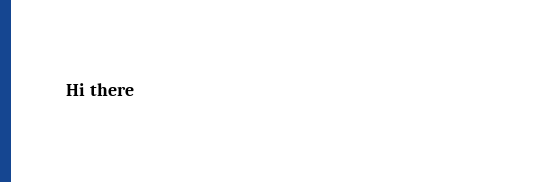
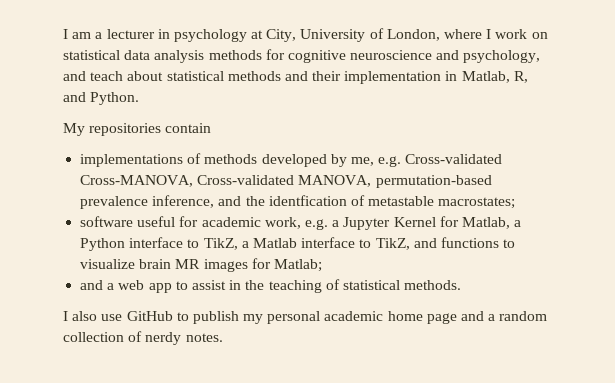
- Hi there
+ I am a lecturer in psychology at City, University of London, where I work on statistical data analysis methods for cognitive neuroscience and psychology, and teach about statistical methods and their implementation in Matlab, R, and Python.
+ My repositories contain
+ implementations of methods developed by me, e.g. Cross-validated Cross-MANOVA, Cross-validated MANOVA, permutation-based prevalence inference, and the identfication of metastable macrostates;
+ software useful for academic work, e.g. a Jupyter Kernel for Matlab, a Python interface to TikZ, a Matlab interface to TikZ, and functions to visualize brain MR images for Matlab;
+ and a web app to assist in the teaching of statistical methods.
+ I also use GitHub to publish my personal academic home page and a random collection of nerdy notes.

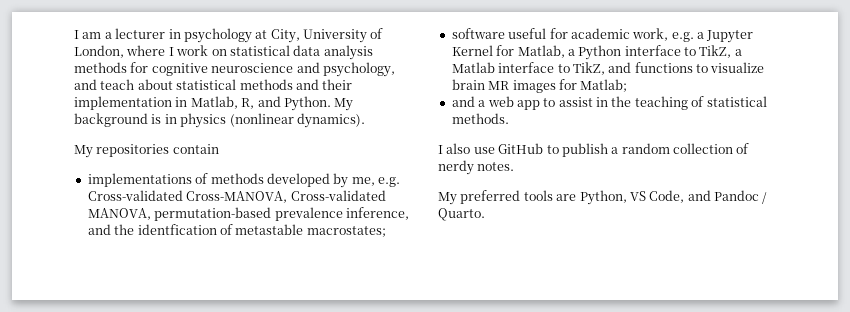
+ My background is in physics (nonlinear dynamics).
- I also use GitHub to publish my personal academic home page and a random collection of nerdy notes.
+ I also use GitHub to publish a random collection of nerdy notes.
+ My preferred tools are Python, VS Code, and Pandoc / Quarto.

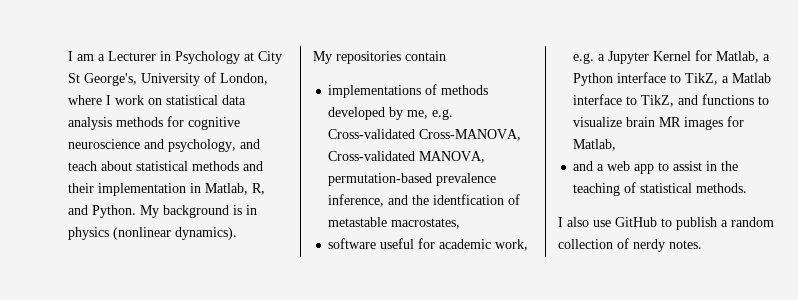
- I am a lecturer in psychology at City, University of London, where I work on statistical data analysis methods for cognitive neuroscience and psychology, and teach about statistical methods and their implementation in Matlab, R, and Python.
+ I am a Lecturer in Psychology at City St George's, University of London, where I work on statistical data analysis methods for cognitive neuroscience and psychology, and teach about statistical methods and their implementation in Matlab, R, and Python.
- implementations of methods developed by me, e.g. Cross-validated Cross-MANOVA, Cross-validated MANOVA, permutation-based prevalence inference, and the identfication of metastable macrostates;
+ implementations of methods developed by me, e.g. Cross-validated Cross-MANOVA, Cross-validated MANOVA, permutation-based prevalence inference, and the identfication of metastable macrostates,
- software useful for academic work, e.g. a Jupyter Kernel for Matlab, a Python interface to TikZ, a Matlab interface to TikZ, and functions to visualize brain MR images for Matlab;
+ software useful for academic work, e.g. a Jupyter Kernel for Matlab, a Python interface to TikZ, a Matlab interface to TikZ, and functions to visualize brain MR images for Matlab,
- My preferred tools are Python, VS Code, and Pandoc / Quarto.

